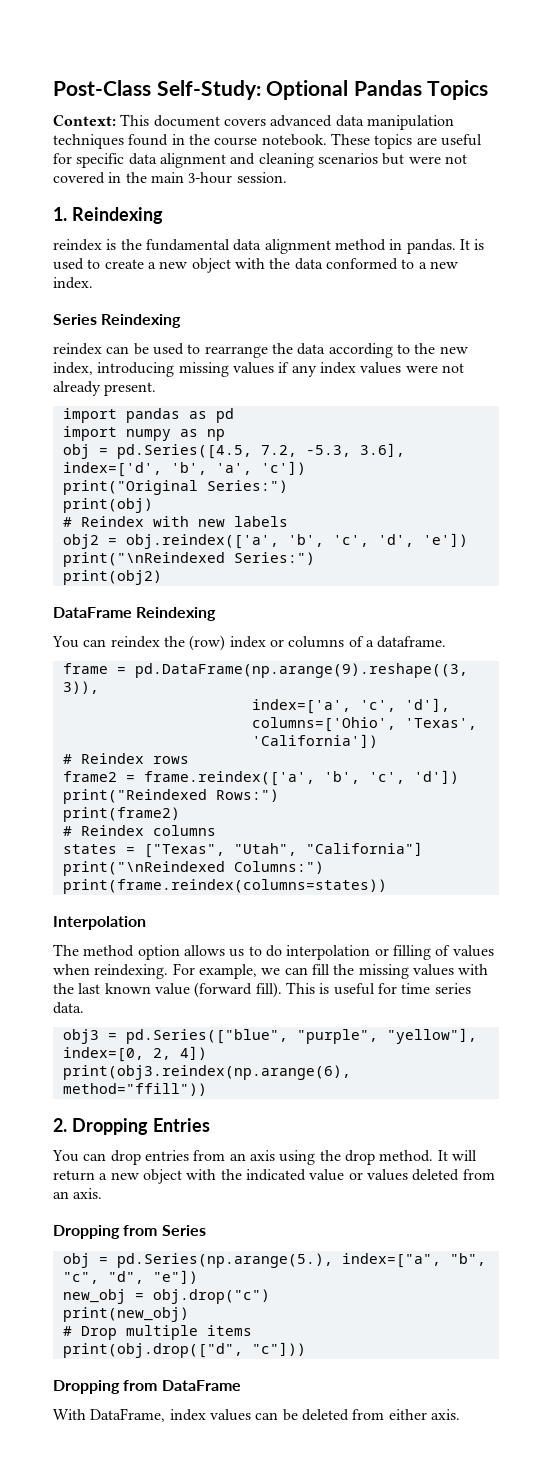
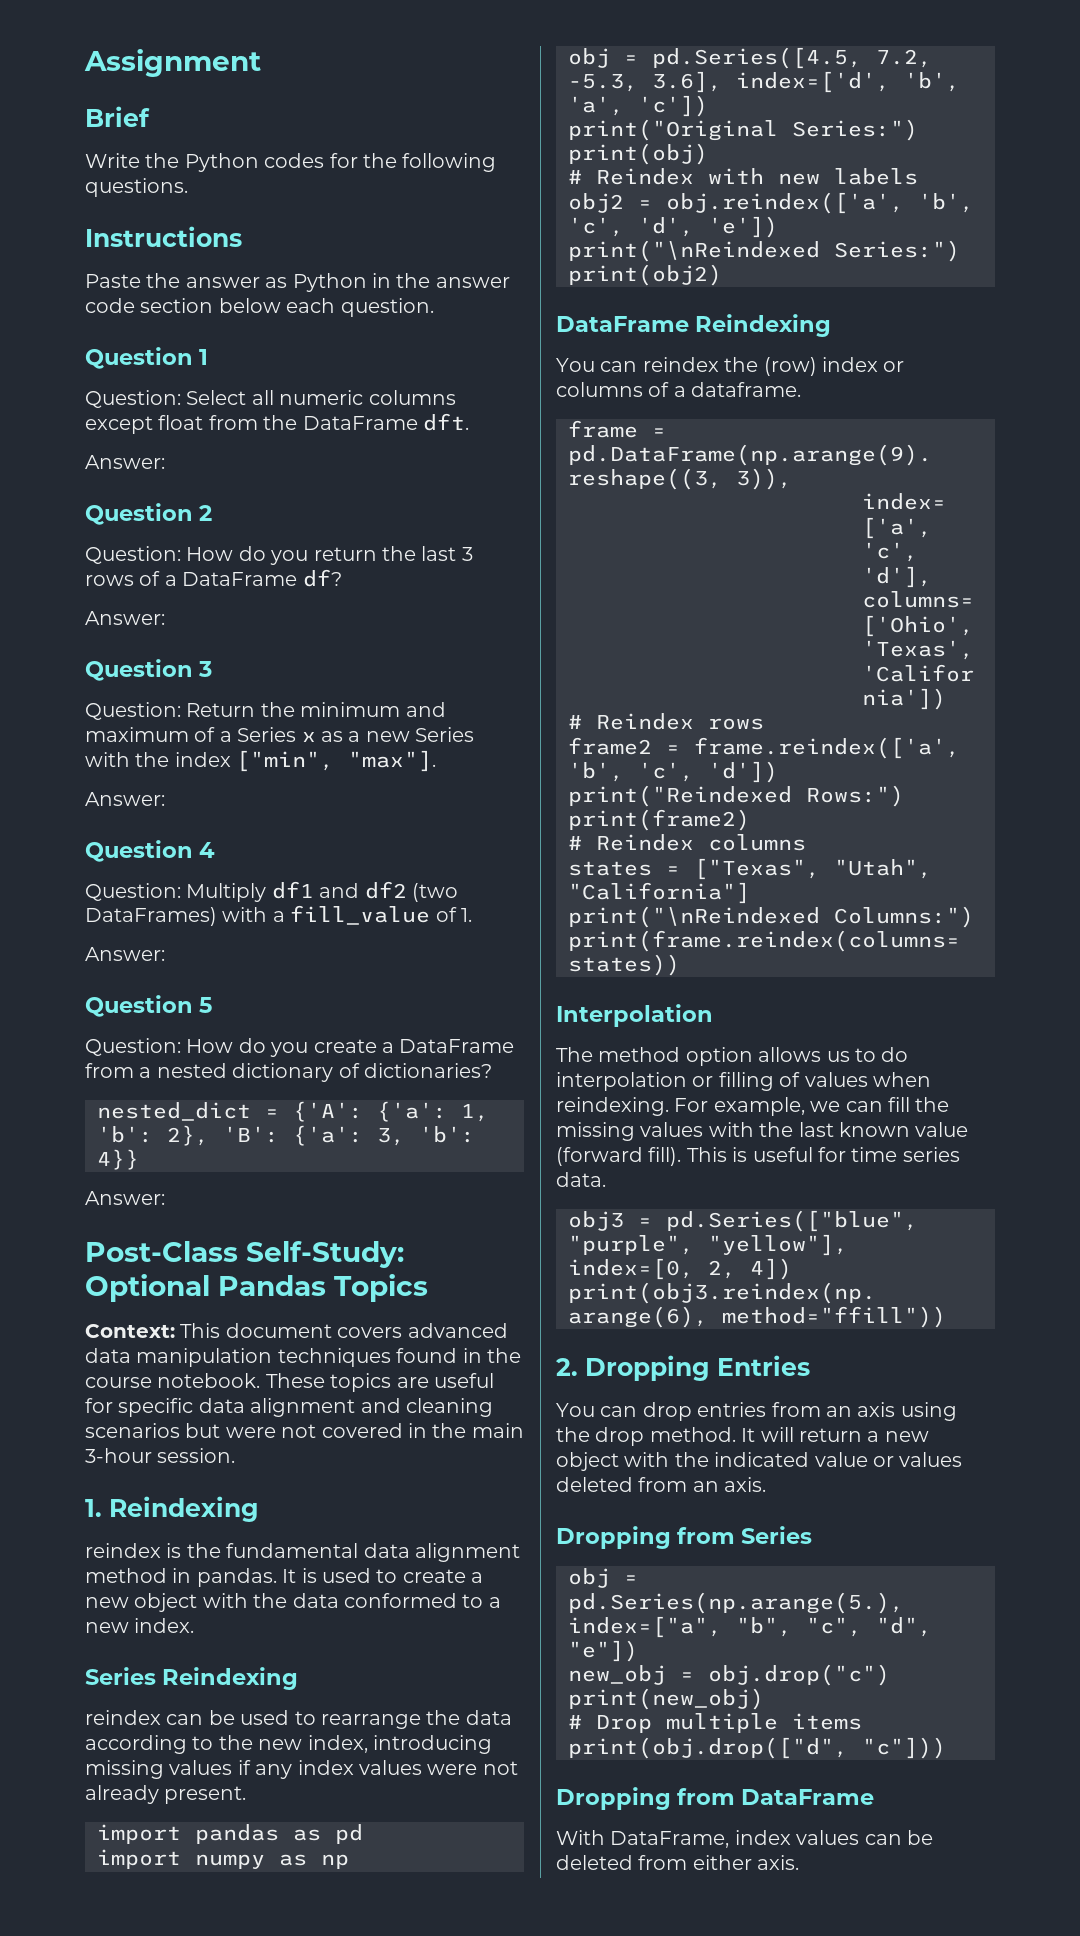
+ Assignment
+ Brief
+ Write the Python codes for the following questions.
+ Instructions
+ Paste the answer as Python in the answer code section below each question.
+ Question 1
+ Question: Select all numeric columns except float from the DataFrame dft.
+ Answer:
+ Question 2
+ Question: How do you return the last 3 rows of a DataFrame df?
+ Answer:
+ Question 3
+ Question: Return the minimum and maximum of a Series x as a new Series with the index ["min", "max"].
+ Answer:
+ Question 4
+ Question: Multiply df1 and df2 (two DataFrames) with a fill_value of 1.
+ Answer:
+ Question 5
+ Question: How do you create a DataFrame from a nested dictionary of dictionaries?
+ nested_dict = {'A': {'a': 1, 'b': 2}, 'B': {'a': 3, 'b': 4}}
+ Answer:

